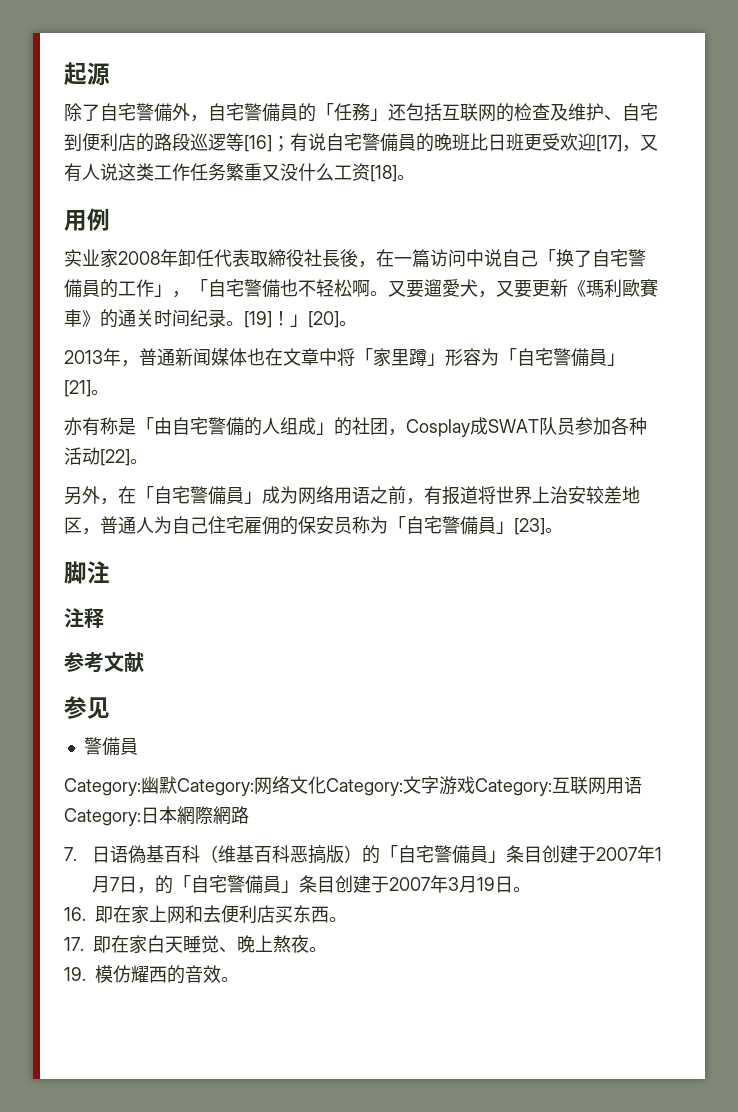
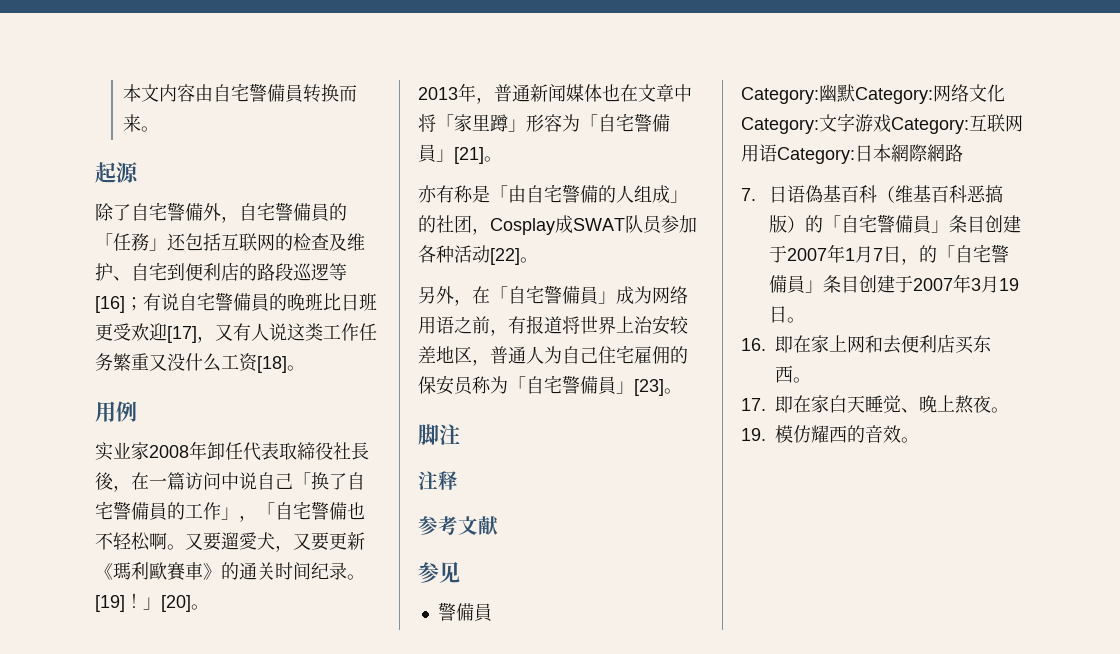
+ 本文内容由自宅警備員转换而来。

